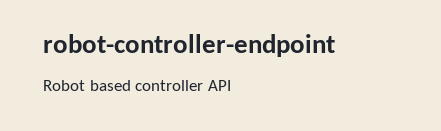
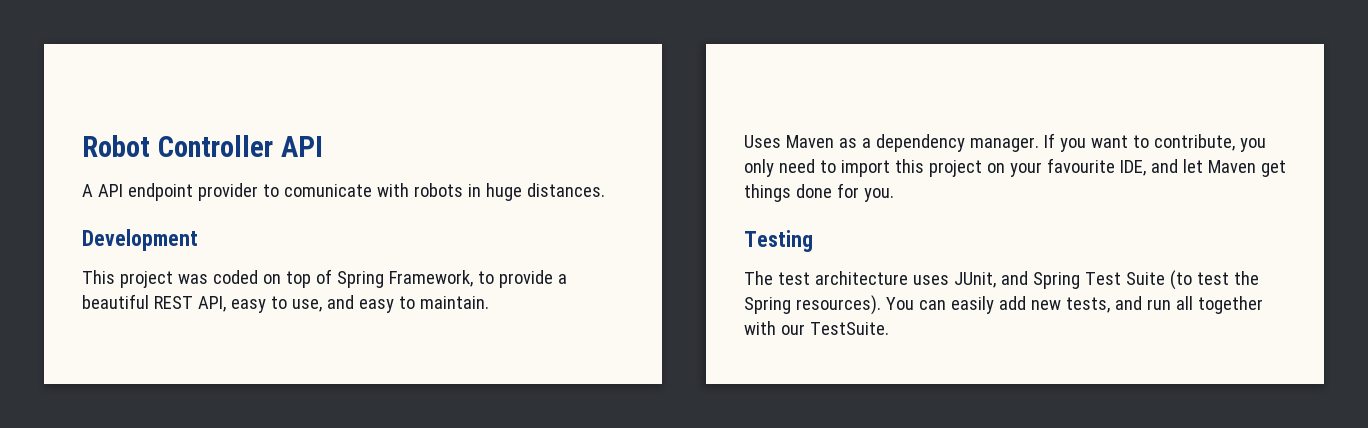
- robot-controller-endpoint
- Robot based controller API
+ Robot Controller API
+ A API endpoint provider to comunicate with robots in huge distances.
+ Development
+ This project was coded on top of Spring Framework, to provide a beautiful REST API, easy to use, and easy to maintain.
+ Uses Maven as a dependency manager. If you want to contribute, you only need to import this project on your favourite IDE, and let Maven get things done for you.
+ Testing
+ The test architecture uses JUnit, and Spring Test Suite (to test the Spring resources). You can easily add new tests, and run all together with our TestSuite.

